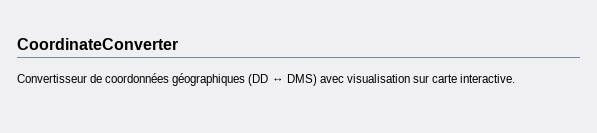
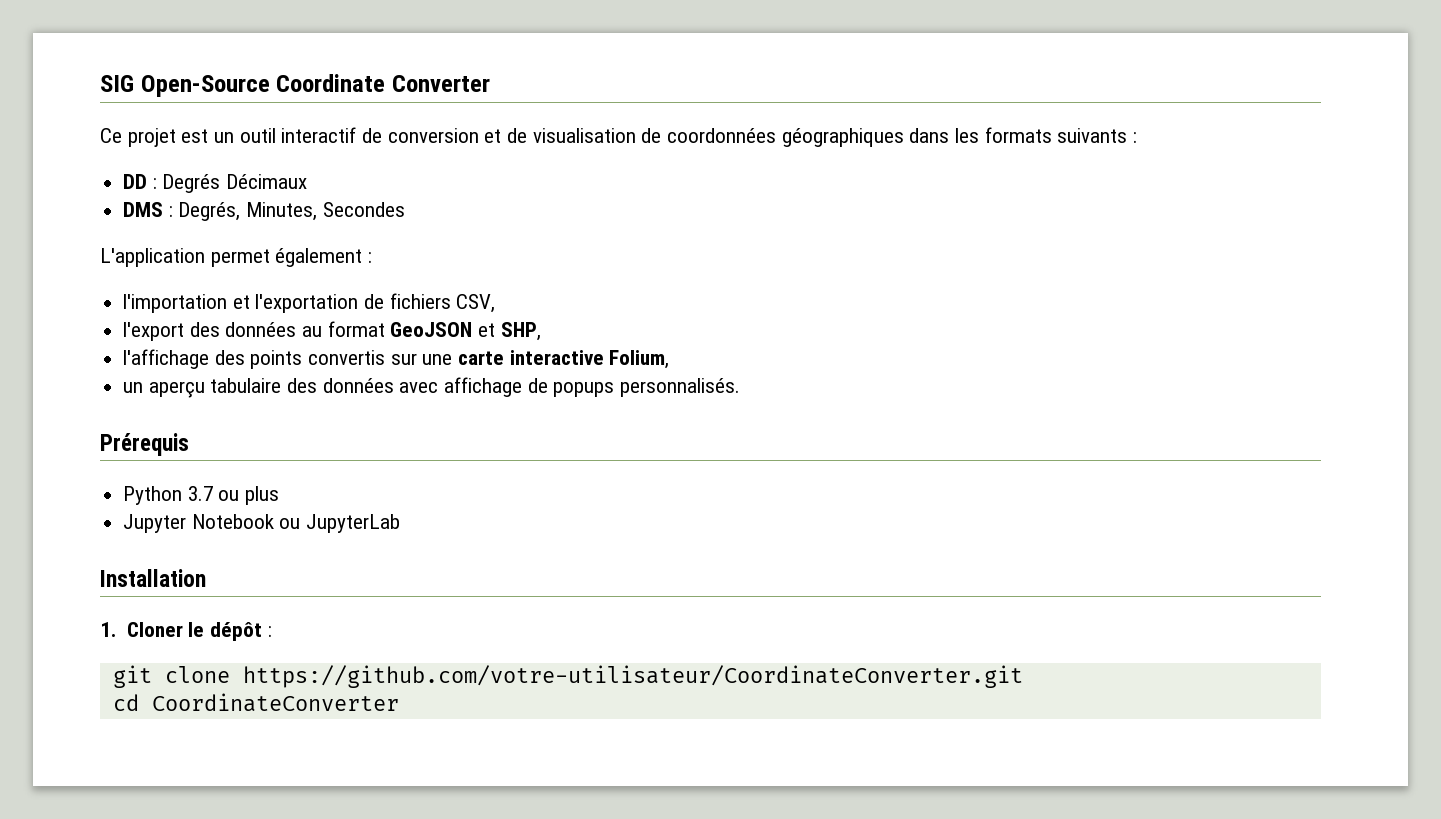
- CoordinateConverter
- Convertisseur de coordonnées géographiques (DD ↔ DMS) avec visualisation sur carte interactive.
+ SIG Open-Source Coordinate Converter
+ Ce projet est un outil interactif de conversion et de visualisation de coordonnées géographiques dans les formats suivants :
+ DD : Degrés Décimaux
+ DMS : Degrés, Minutes, Secondes
+ L'application permet également :
+ l'importation et l'exportation de fichiers CSV,
+ l'export des données au format GeoJSON et SHP,
+ l'affichage des points convertis sur une carte interactive Folium,
+ un aperçu tabulaire des données avec affichage de popups personnalisés.
+ Prérequis
+ Python 3.7 ou plus
+ Jupyter Notebook ou JupyterLab
+ Installation
+ 1. Cloner le dépôt :
+ git clone https://github.com/votre-utilisateur/CoordinateConverter.git
+ cd CoordinateConverter

